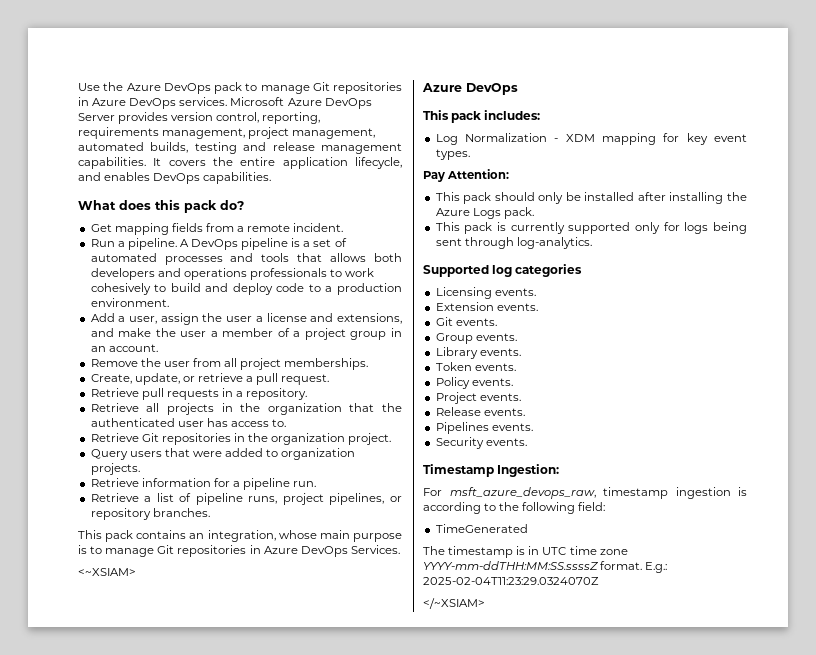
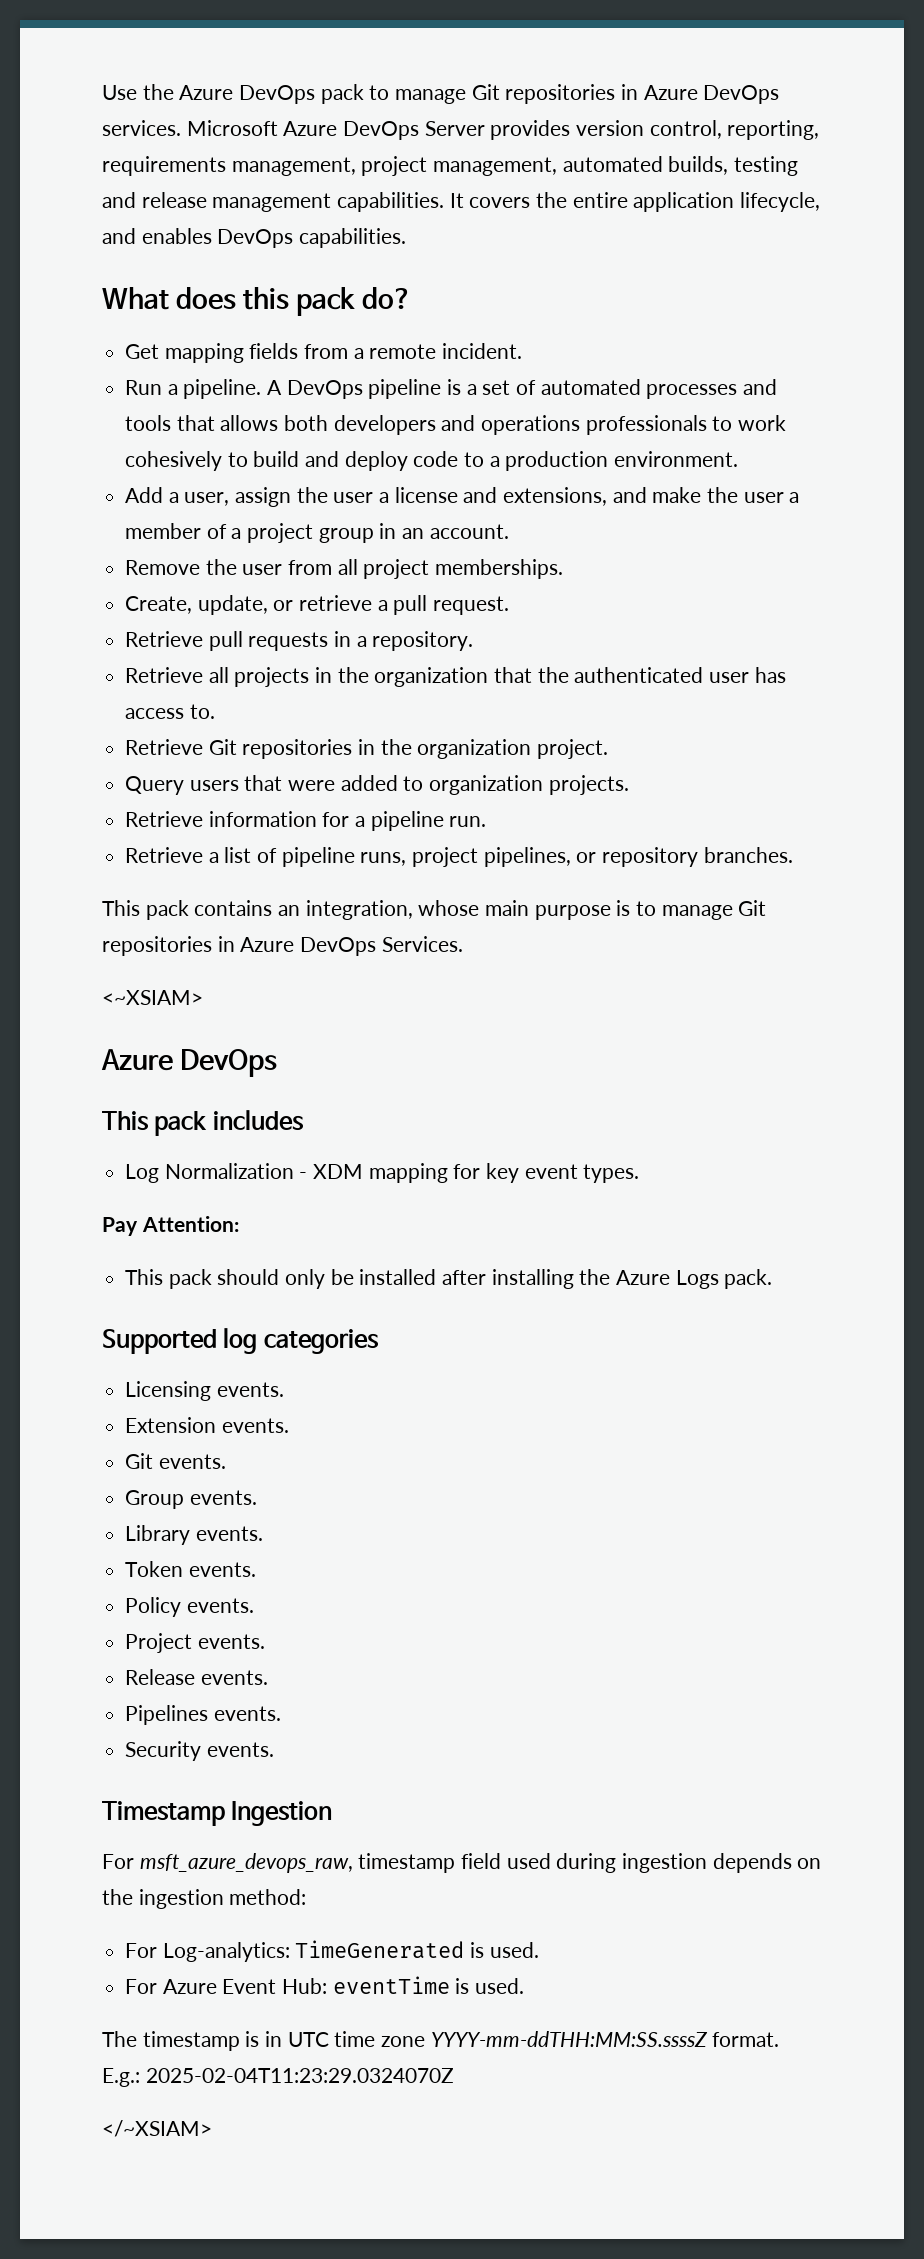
- This pack includes:
+ This pack includes
- This pack is currently supported only for logs being sent through log-analytics.
- Timestamp Ingestion:
+ Timestamp Ingestion
- For msft_azure_devops_raw, timestamp ingestion is according to the following field:
- TimeGenerated
+ For msft_azure_devops_raw, timestamp field used during ingestion depends on the ingestion method:
+ For Log-analytics: TimeGenerated is used.
+ For Azure Event Hub: eventTime is used.

